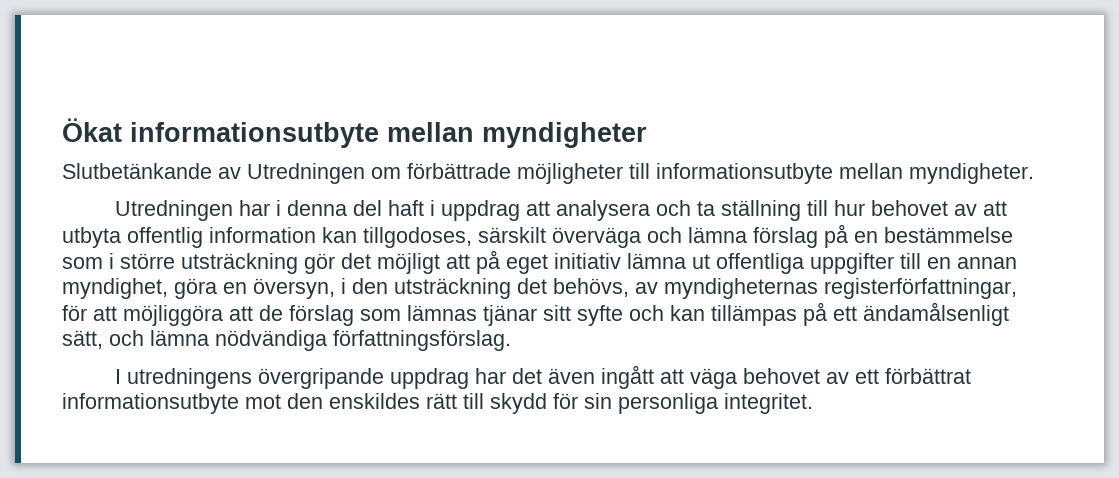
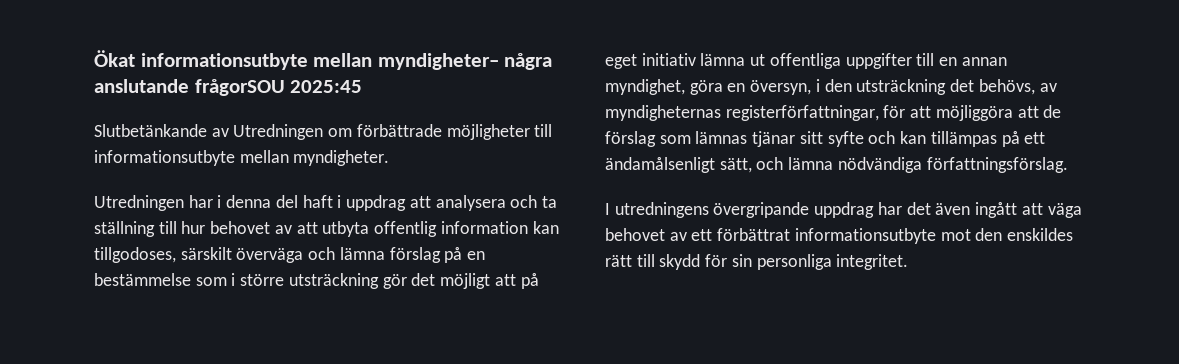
- Ökat informationsutbyte mellan myndigheter
+ Ökat informationsutbyte mellan myndigheter– några anslutande frågorSOU 2025:45

